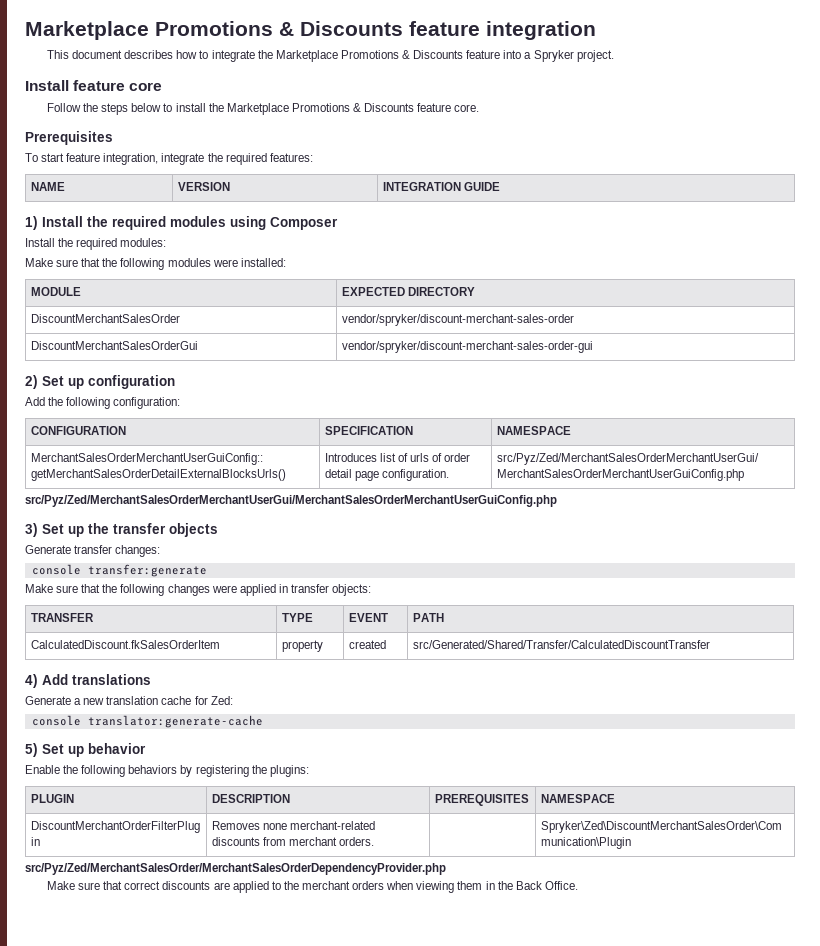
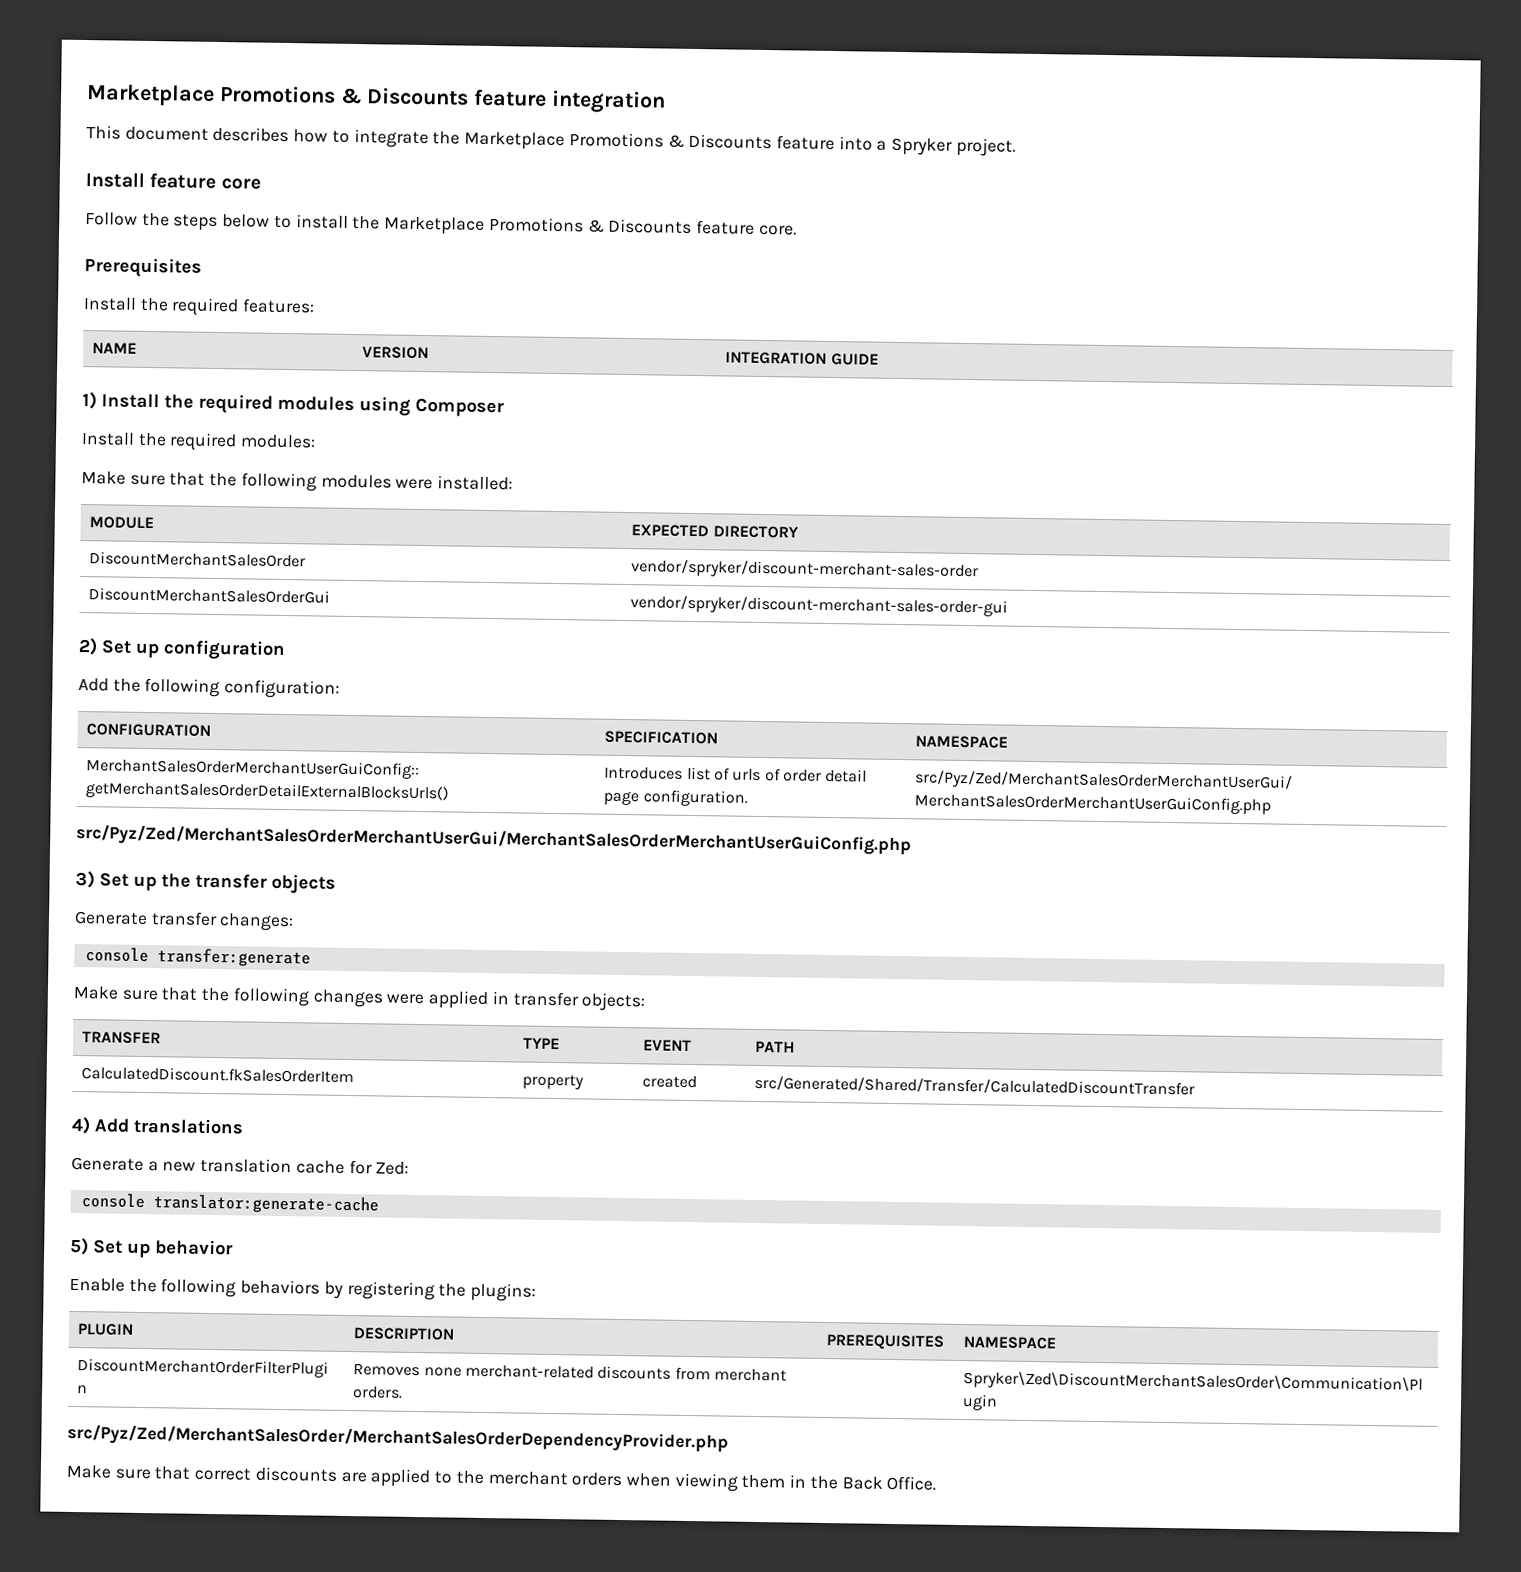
- To start feature integration, integrate the required features:
+ Install the required features:

